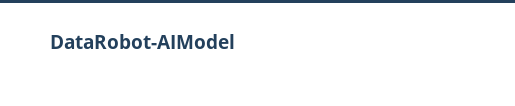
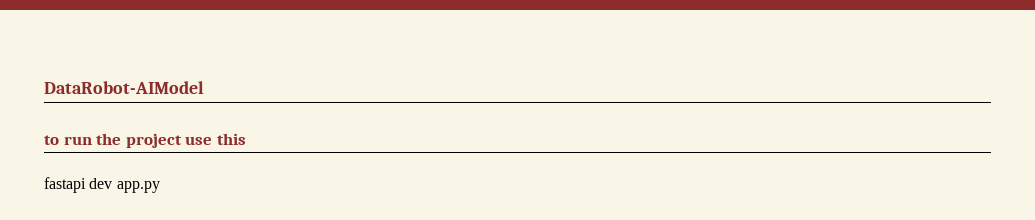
+ to run the project use this
+ fastapi dev app.py

